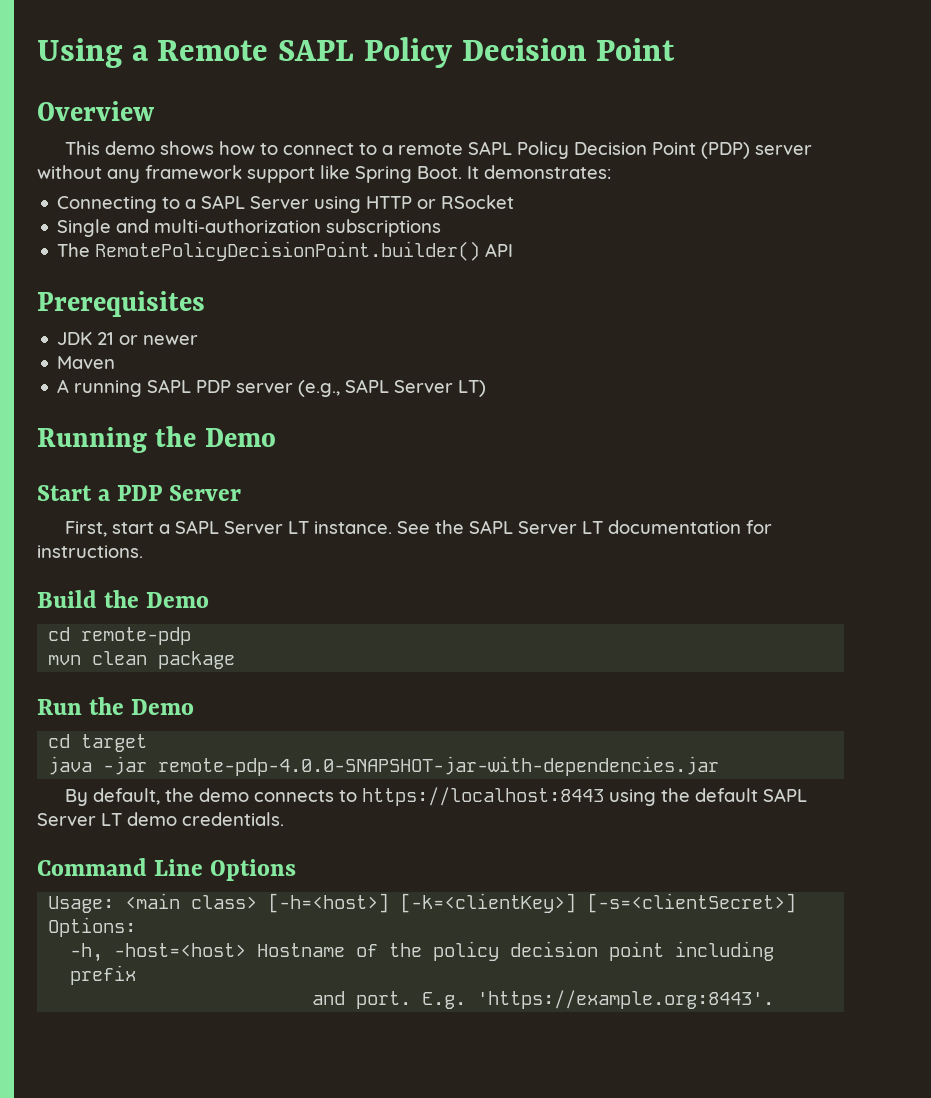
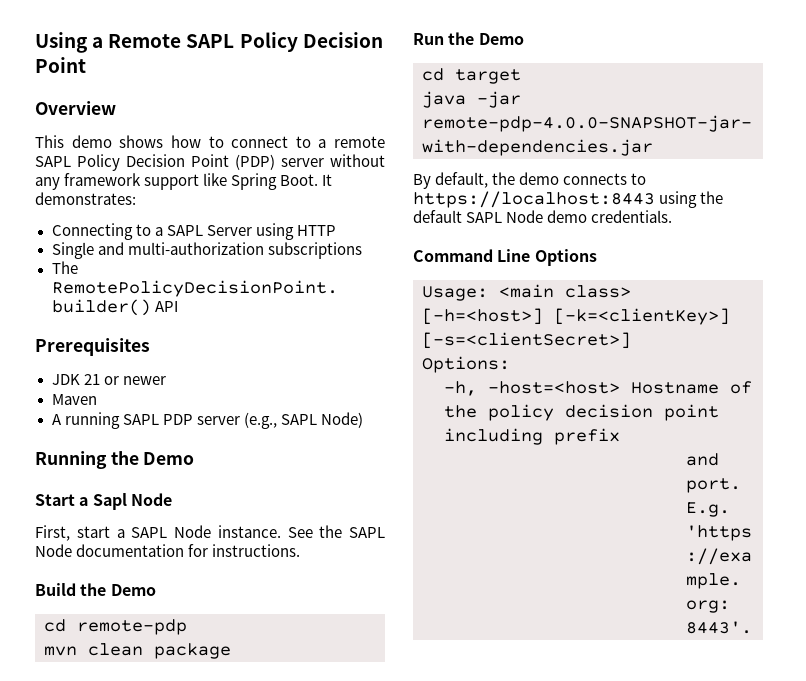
- Connecting to a SAPL Server using HTTP or RSocket
+ Connecting to a SAPL Server using HTTP
- A running SAPL PDP server (e.g., SAPL Server LT)
+ A running SAPL PDP server (e.g., SAPL Node)
- Start a PDP Server
+ Start a Sapl Node
- First, start a SAPL Server LT instance.
+ First, start a SAPL Node instance.
- See the SAPL Server LT documentation for instructions.
+ See the SAPL Node documentation for instructions.
- By default, the demo connects to https://localhost:8443 using the default SAPL Server LT demo credentials.
+ By default, the demo connects to https://localhost:8443 using the default SAPL Node demo credentials.

